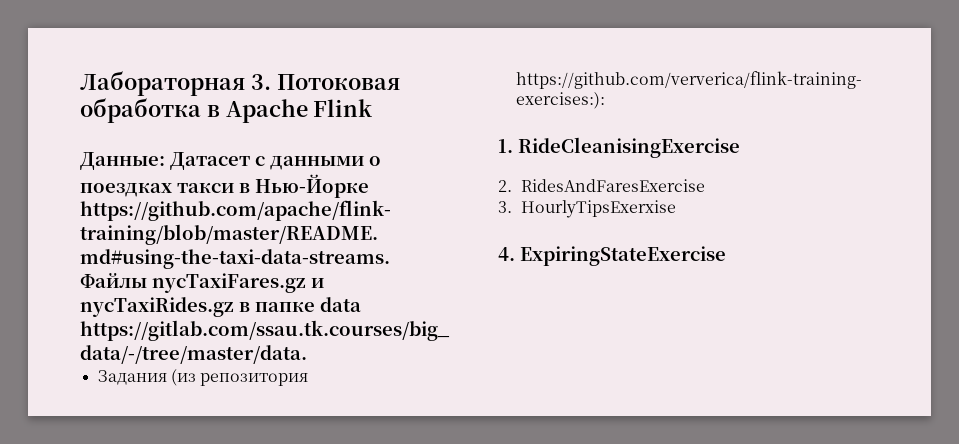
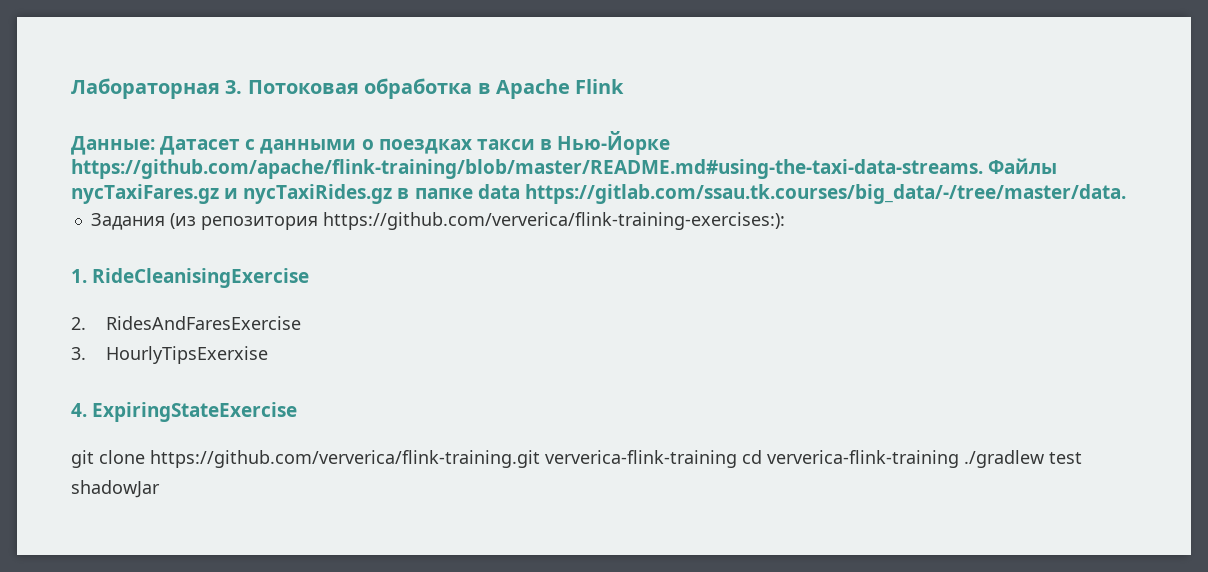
+ git clone https://github.com/ververica/flink-training.git ververica-flink-training cd ververica-flink-training ./gradlew test shadowJar

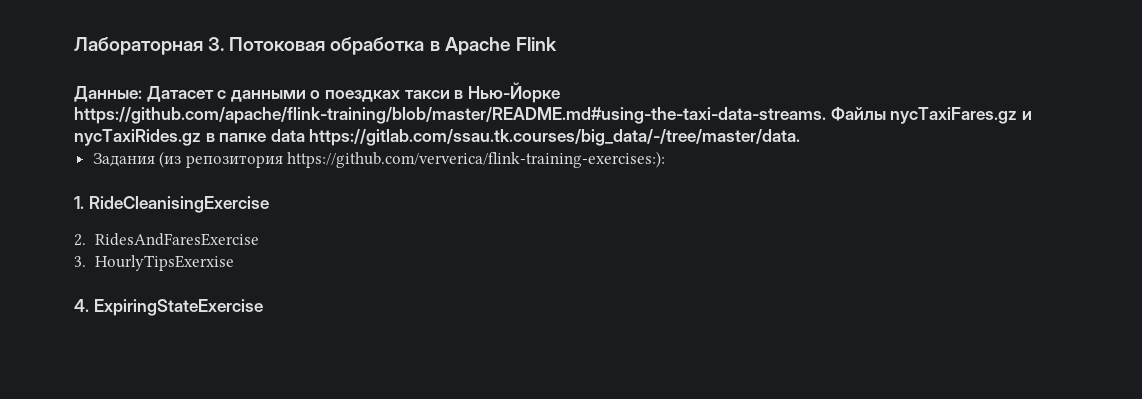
- git clone https://github.com/ververica/flink-training.git ververica-flink-training cd ververica-flink-training ./gradlew test shadowJar

